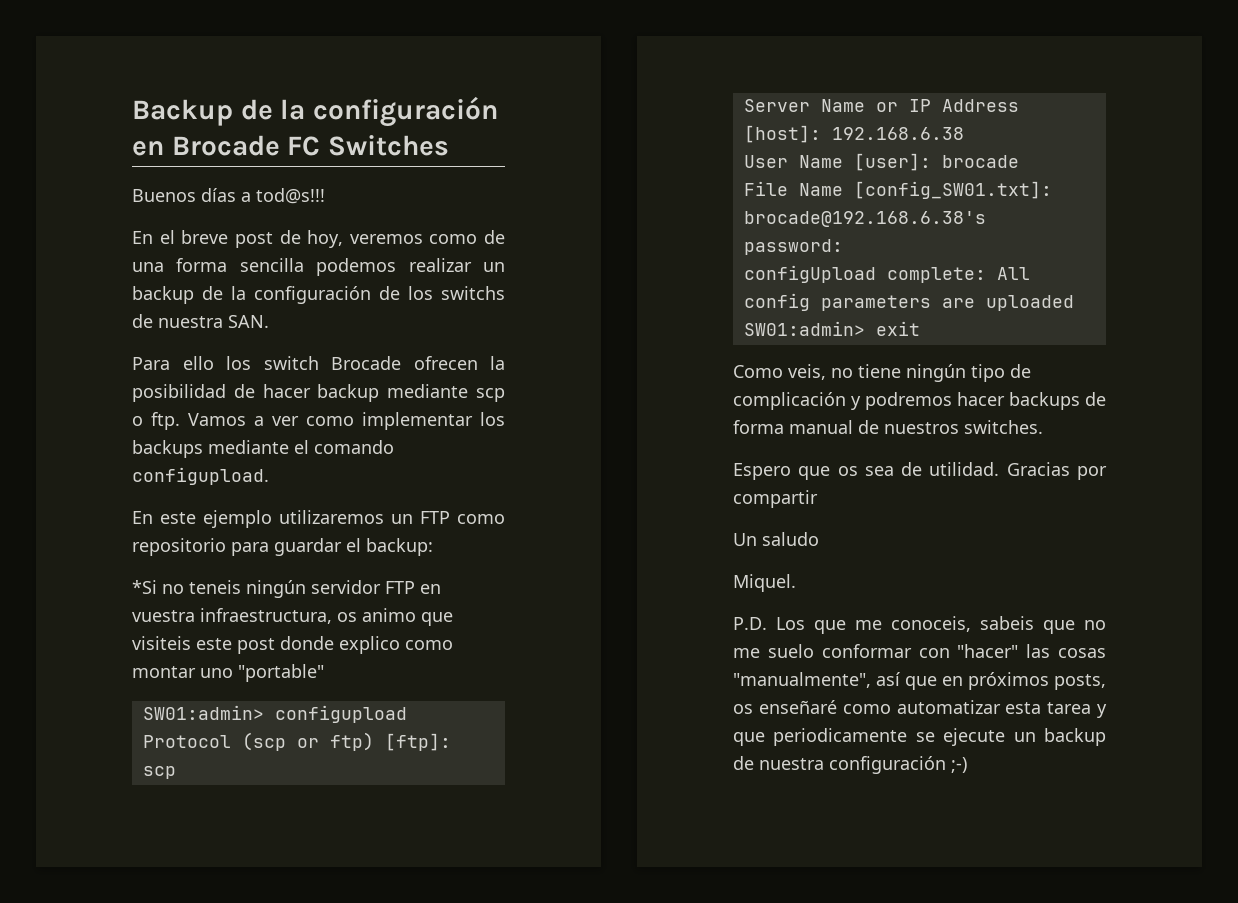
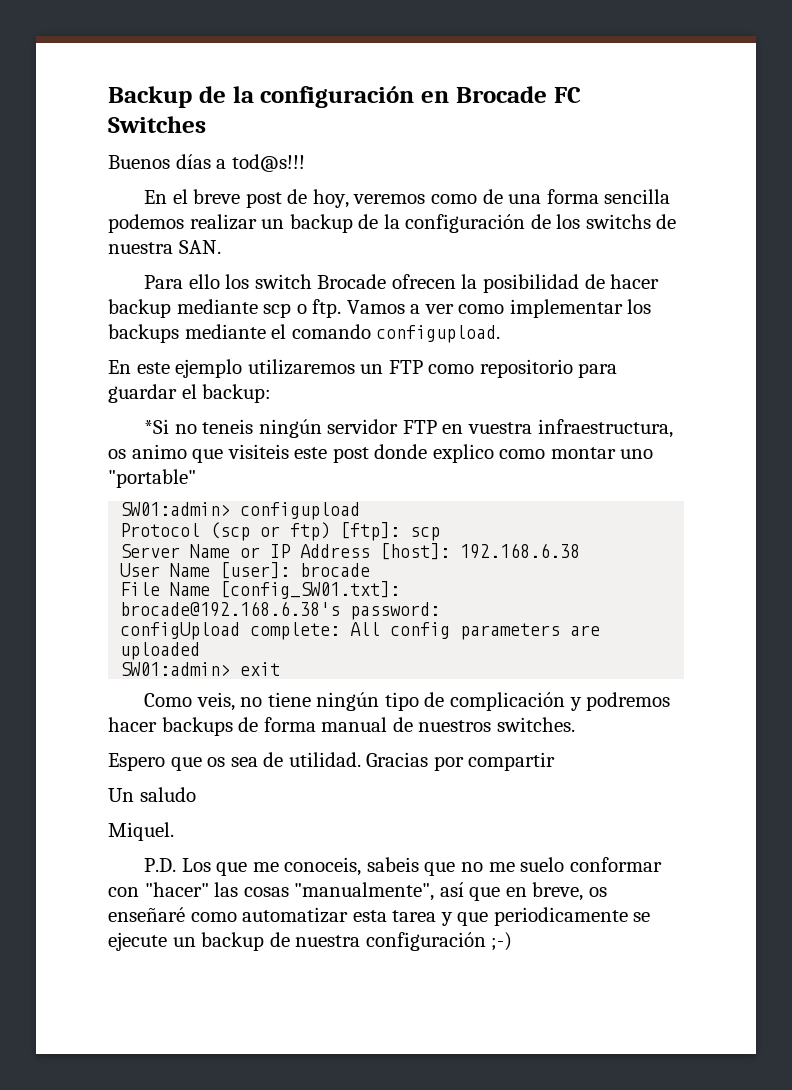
- P.D. Los que me conoceis, sabeis que no me suelo conformar con "hacer" las cosas "manualmente", así que en próximos posts, os enseñaré como automatizar esta tarea y que periodicamente se ejecute un backup de nuestra configuración ;-)
+ P.D. Los que me conoceis, sabeis que no me suelo conformar con "hacer" las cosas "manualmente", así que en breve, os enseñaré como automatizar esta tarea y que periodicamente se ejecute un backup de nuestra configuración ;-)

